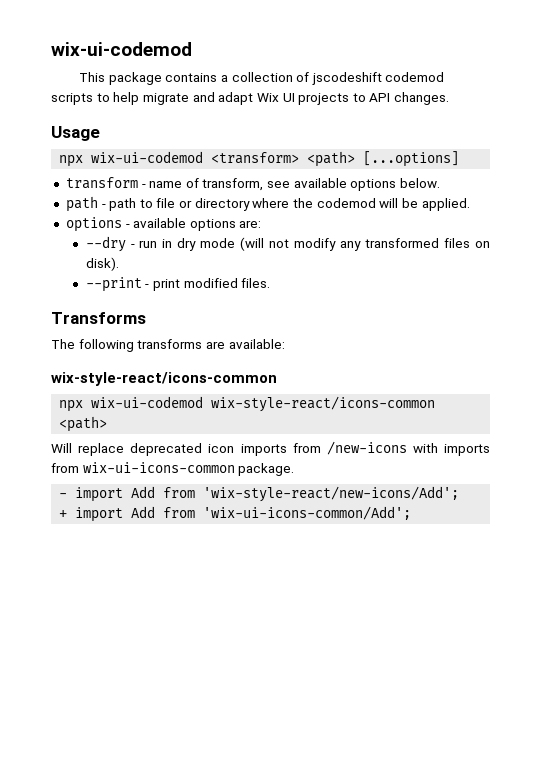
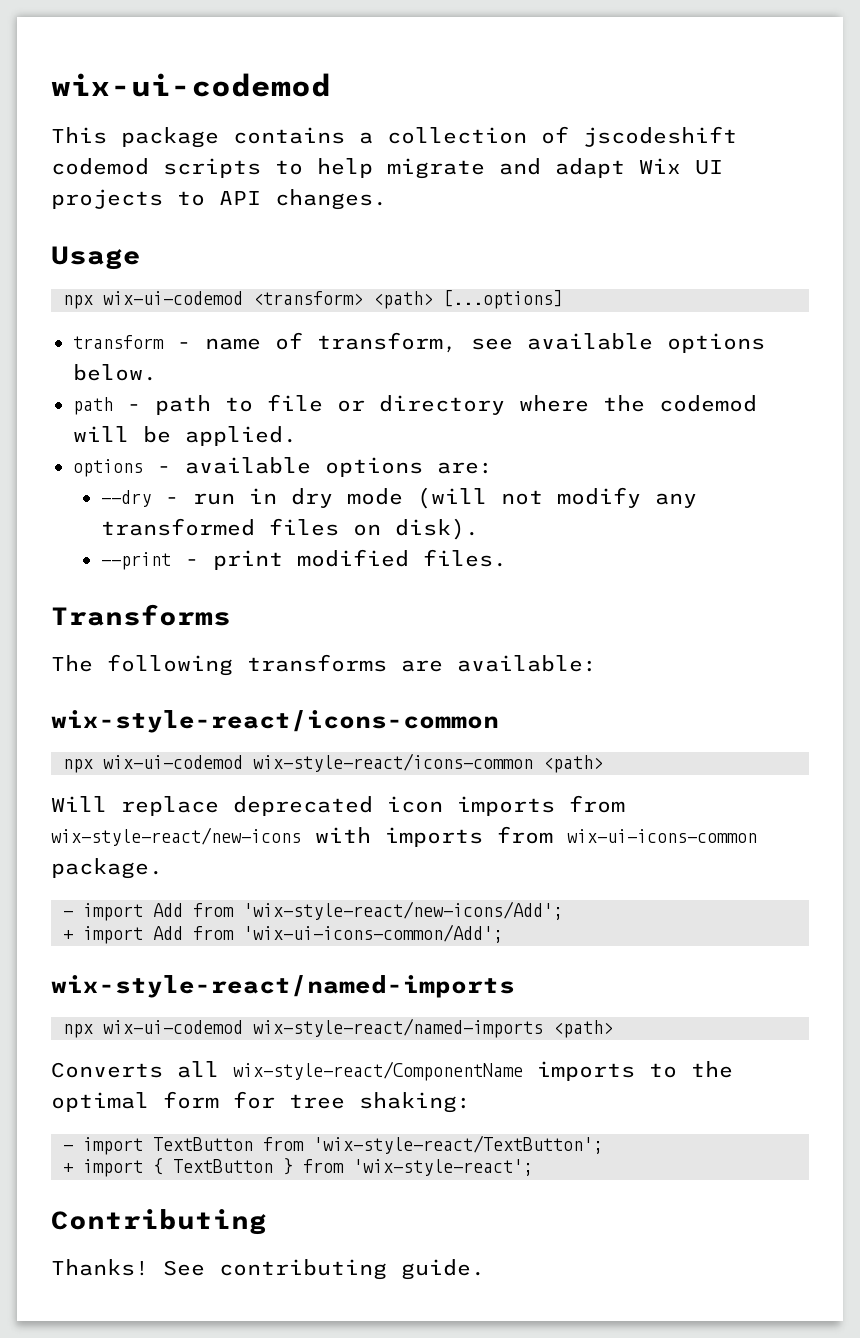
- Will replace deprecated icon imports from /new-icons with imports from wix-ui-icons-common package.
+ Will replace deprecated icon imports from wix-style-react/new-icons with imports from wix-ui-icons-common package.
  + import Add from 'wix-ui-icons-common/Add';
+ wix-style-react/named-imports
+ npx wix-ui-codemod wix-style-react/named-imports <path>
+ Converts all wix-style-react/ComponentName imports to the optimal form for tree shaking:
+ - import TextButton from 'wix-style-react/TextButton';
+ + import { TextButton } from 'wix-style-react';
+ Contributing
+ Thanks! See contributing guide.

